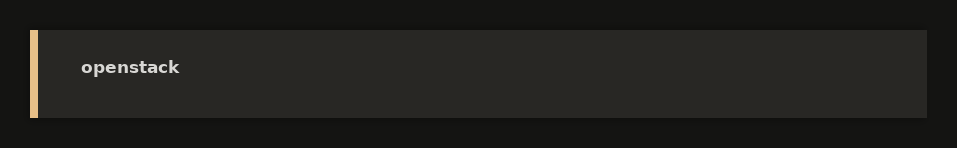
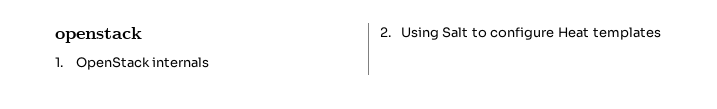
+ 1. OpenStack internals
+ 2. Using Salt to configure Heat templates

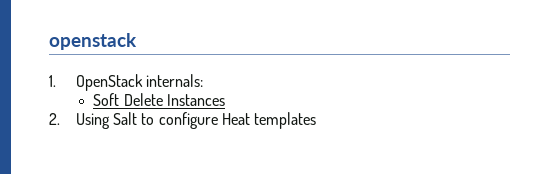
- 1. OpenStack internals
+ 1. OpenStack internals:
+ Soft Delete Instances

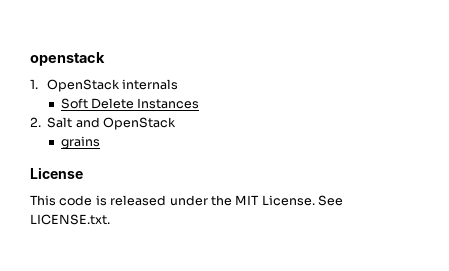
- 1. OpenStack internals:
+ 1. OpenStack internals
- 2. Using Salt to configure Heat templates
+ 2. Salt and OpenStack
+ grains
+ License
+ This code is released under the MIT License. See LICENSE.txt.

